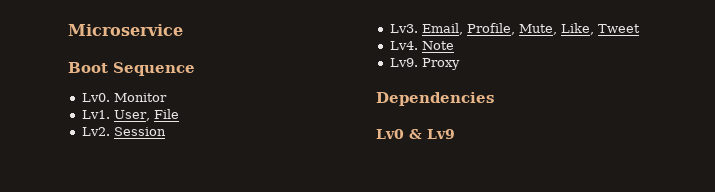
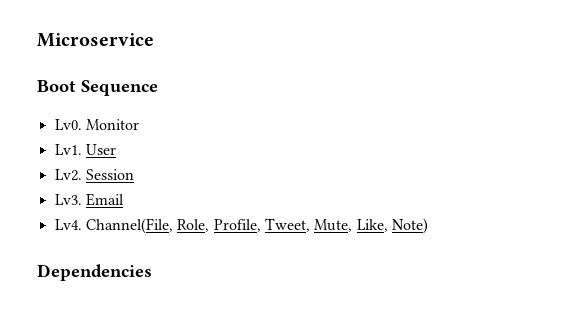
- Lv1. User, File
+ Lv1. User
- Lv3. Email, Profile, Mute, Like, Tweet
- Lv4. Note
- Lv9. Proxy
+ Lv3. Email
+ Lv4. Channel(File, Role, Profile, Tweet, Mute, Like, Note)
  Dependencies
- Lv0 & Lv9

